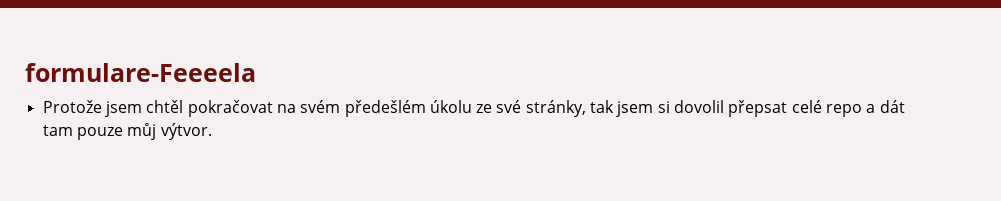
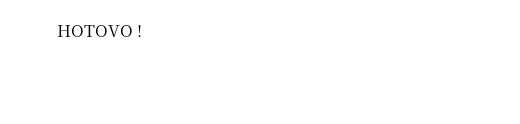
- formulare-Feeeela
- Protože jsem chtěl pokračovat na svém předešlém úkolu ze své stránky, tak jsem si dovolil přepsat celé repo a dát tam pouze můj výtvor.
+ HOTOVO !

